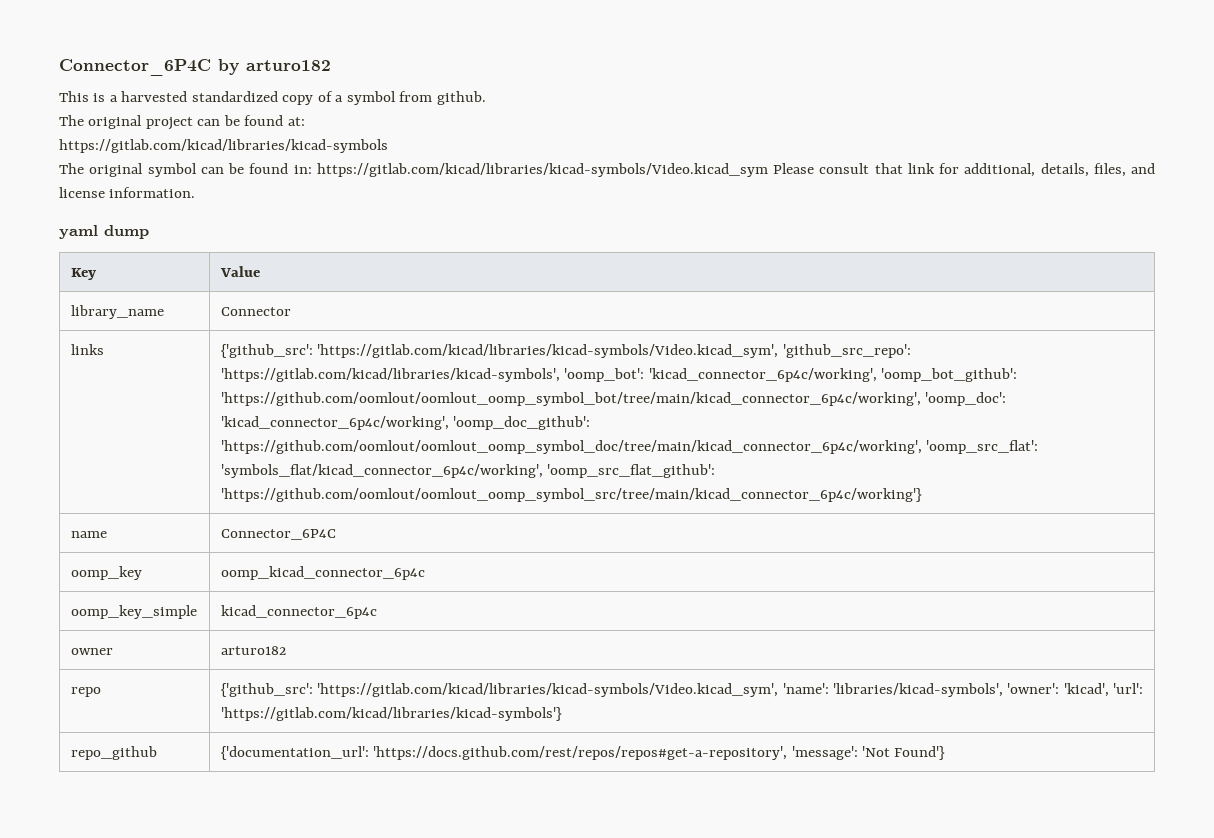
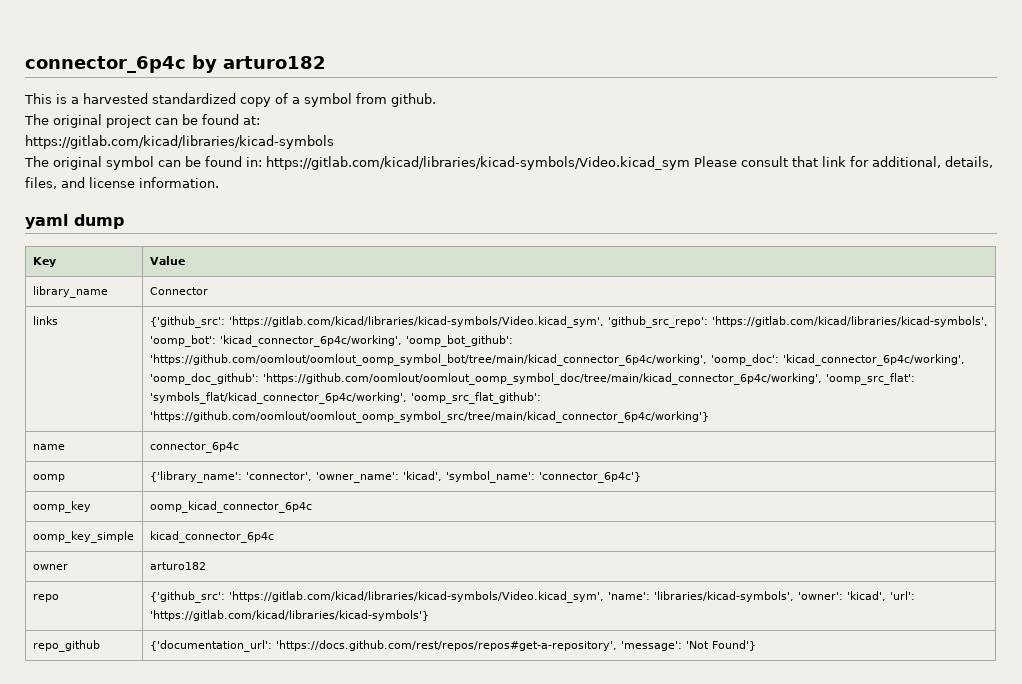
- Connector_6P4C by arturo182
+ connector_6p4c by arturo182
- name | Connector_6P4C
+ name | connector_6p4c
+ oomp | {'library_name': 'connector', 'owner_name': 'kicad', 'symbol_name': 'connector_6p4c'}

